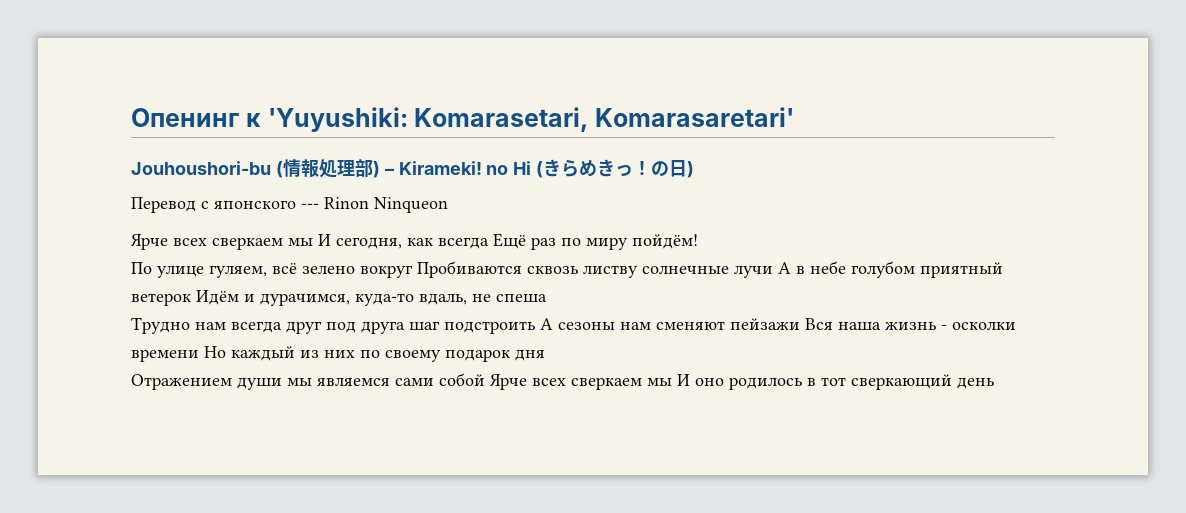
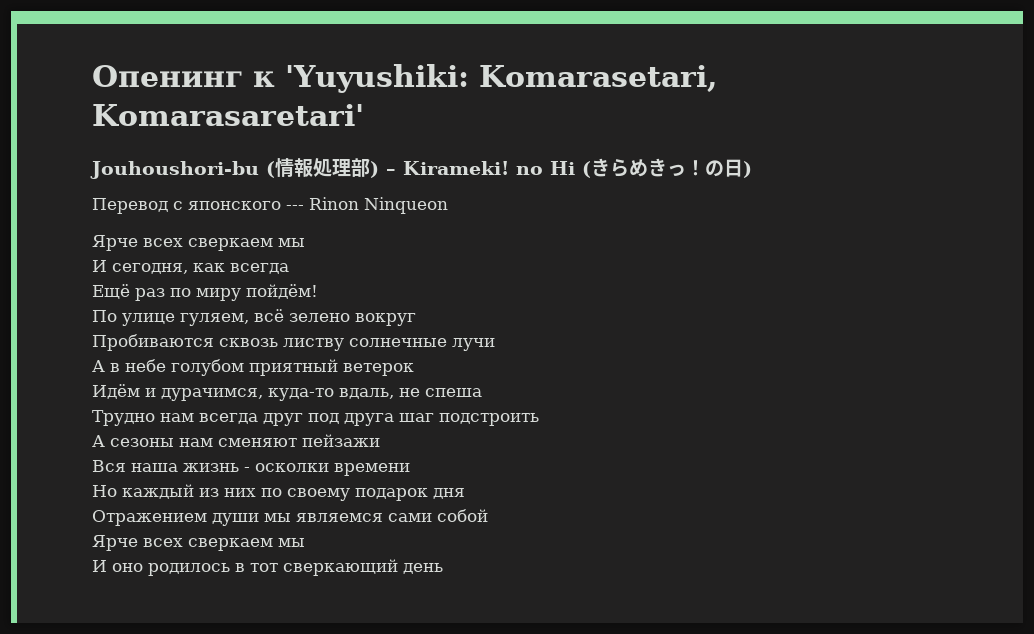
  Перевод с японского --- Rinon Ninqueon
- Ярче всех сверкаем мы И сегодня, как всегда Ещё раз по миру пойдём!
+ Ярче всех сверкаем мы
+ И сегодня, как всегда
+ Ещё раз по миру пойдём!
- По улице гуляем, всё зелено вокруг Пробиваются сквозь листву солнечные лучи А в небе голубом приятный ветерок Идём и дурачимся, куда-то вдаль, не спеша
+ По улице гуляем, всё зелено вокруг
+ Пробиваются сквозь листву солнечные лучи
+ А в небе голубом приятный ветерок
+ Идём и дурачимся, куда-то вдаль, не спеша
- Трудно нам всегда друг под друга шаг подстроить А сезоны нам сменяют пейзажи Вся наша жизнь - осколки времени Но каждый из них по своему подарок дня
+ Трудно нам всегда друг под друга шаг подстроить
+ А сезоны нам сменяют пейзажи
+ Вся наша жизнь - осколки времени
+ Но каждый из них по своему подарок дня
- Отражением души мы являемся сами собой Ярче всех сверкаем мы И оно родилось в тот сверкающий день
+ Отражением души мы являемся сами собой
+ Ярче всех сверкаем мы
+ И оно родилось в тот сверкающий день

